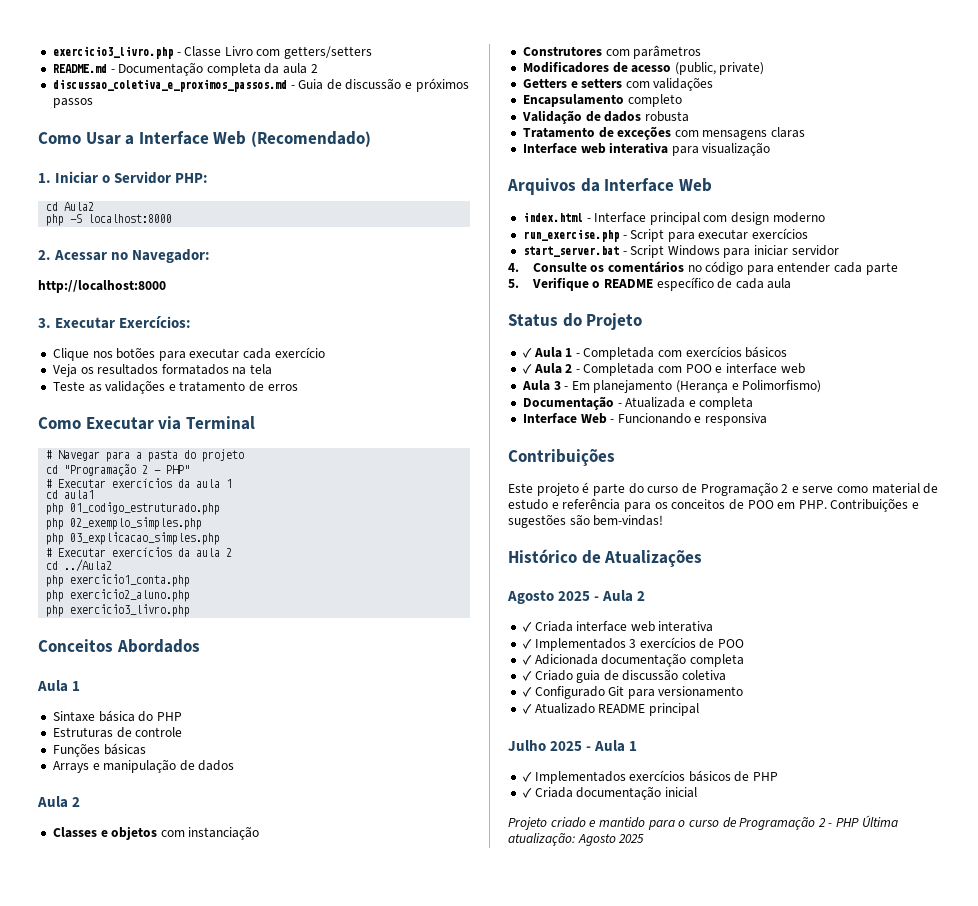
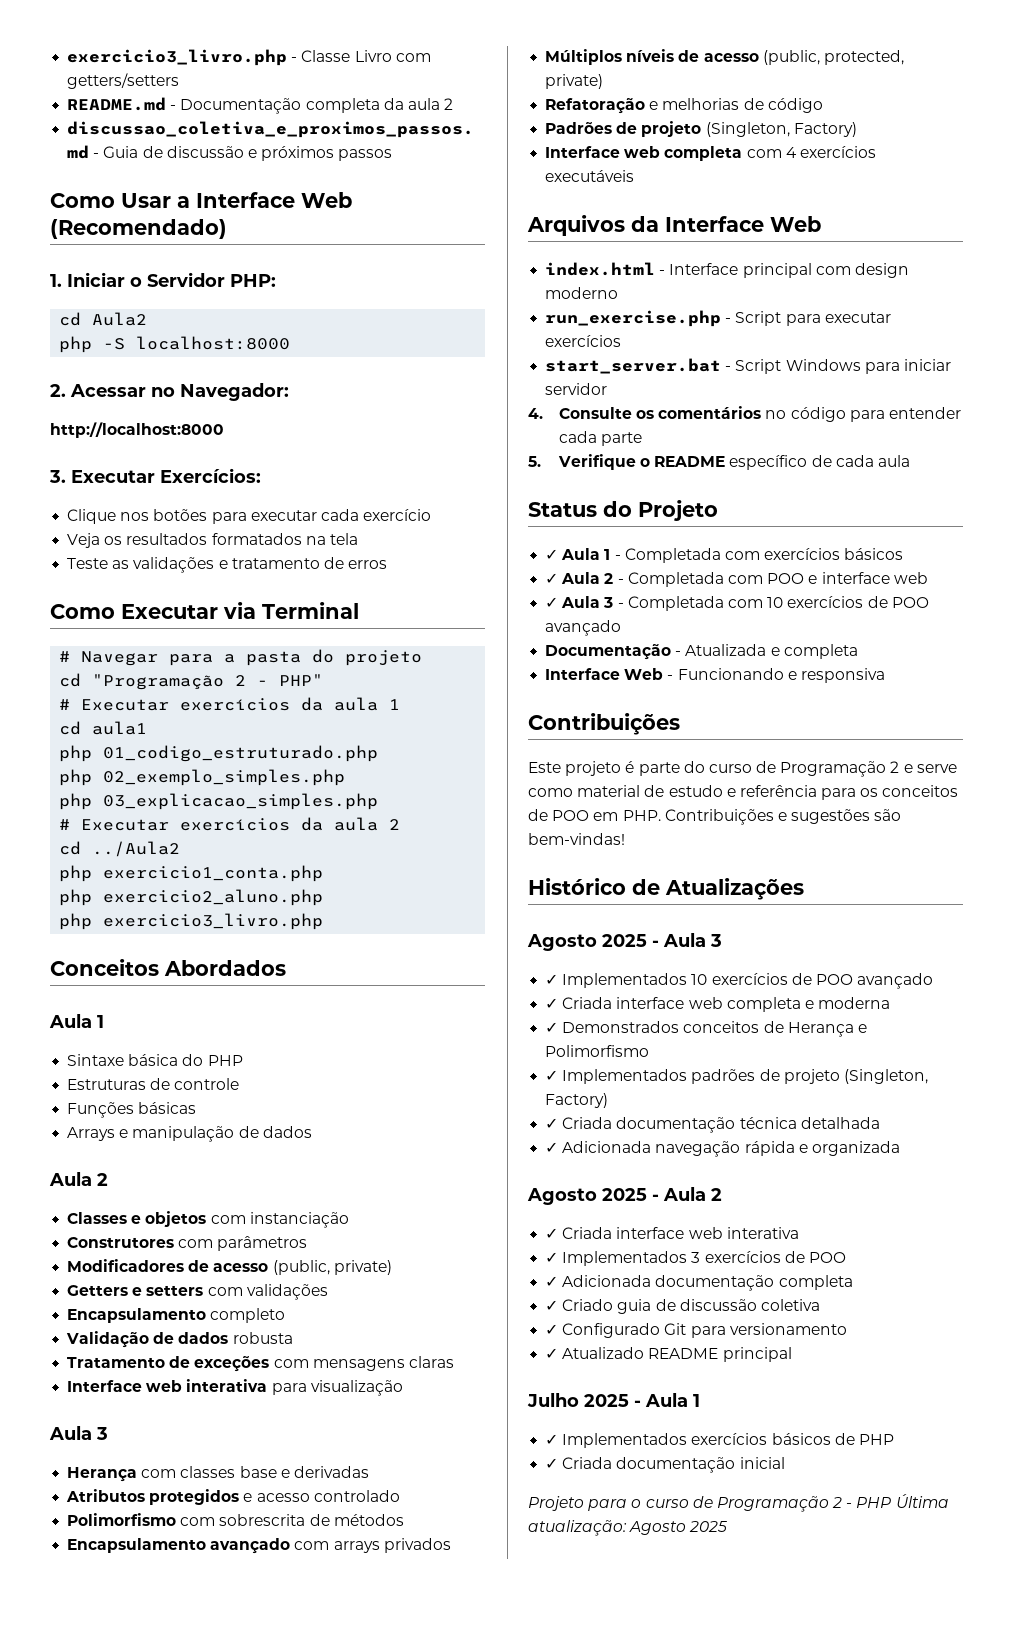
  Interface web interativa para visualização
+ Aula 3
+ Herança com classes base e derivadas
+ Atributos protegidos e acesso controlado
+ Polimorfismo com sobrescrita de métodos
+ Encapsulamento avançado com arrays privados
+ Múltiplos níveis de acesso (public, protected, private)
+ Refatoração e melhorias de código
+ Padrões de projeto (Singleton, Factory)
+ Interface web completa com 4 exercícios executáveis
- Aula 3 - Em planejamento (Herança e Polimorfismo)
+ ✓ Aula 3 - Completada com 10 exercícios de POO avançado
+ Agosto 2025 - Aula 3
+ ✓ Implementados 10 exercícios de POO avançado
+ ✓ Criada interface web completa e moderna
+ ✓ Demonstrados conceitos de Herança e Polimorfismo
+ ✓ Implementados padrões de projeto (Singleton, Factory)
+ ✓ Criada documentação técnica detalhada
+ ✓ Adicionada navegação rápida e organizada
- Projeto criado e mantido para o curso de Programação 2 - PHP Última atualização: Agosto 2025
+ Projeto para o curso de Programação 2 - PHP Última atualização: Agosto 2025

